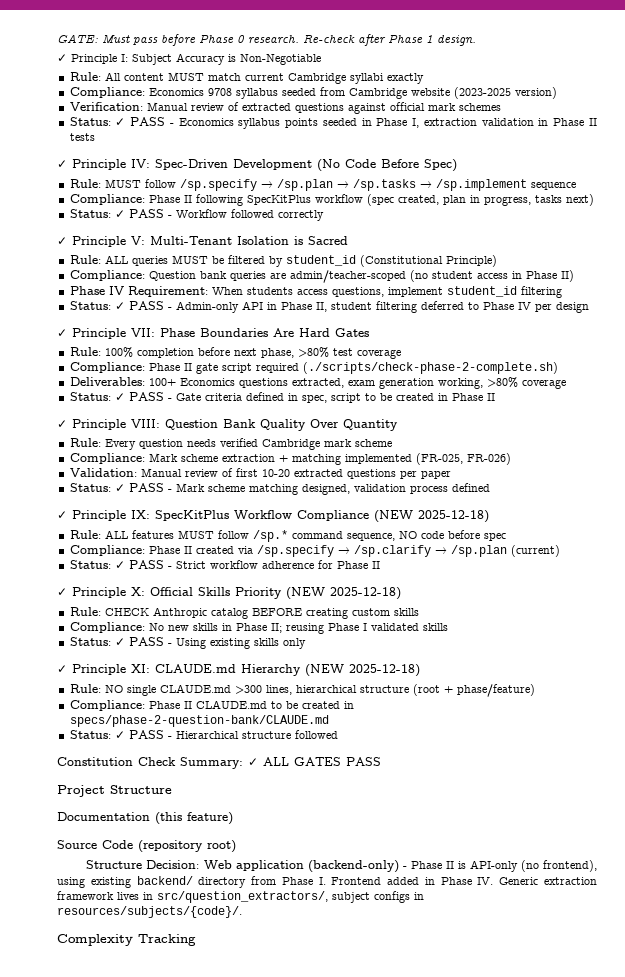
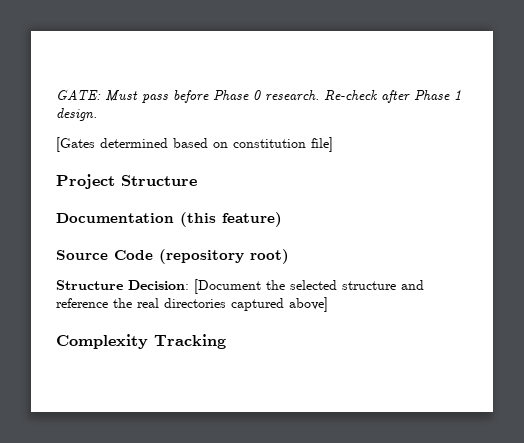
- ✓ Principle I: Subject Accuracy is Non-Negotiable
- Rule: All content MUST match current Cambridge syllabi exactly
- Compliance: Economics 9708 syllabus seeded from Cambridge website (2023-2025 version)
- Verification: Manual review of extracted questions against official mark schemes
- Status: ✓ PASS - Economics syllabus points seeded in Phase I, extraction validation in Phase II tests
- ✓ Principle IV: Spec-Driven Development (No Code Before Spec)
- Rule: MUST follow /sp.specify → /sp.plan → /sp.tasks → /sp.implement sequence
- Compliance: Phase II following SpecKitPlus workflow (spec created, plan in progress, tasks next)
- Status: ✓ PASS - Workflow followed correctly
- ✓ Principle V: Multi-Tenant Isolation is Sacred
- Rule: ALL queries MUST be filtered by student_id (Constitutional Principle)
- Compliance: Question bank queries are admin/teacher-scoped (no student access in Phase II)
- Phase IV Requirement: When students access questions, implement student_id filtering
- Status: ✓ PASS - Admin-only API in Phase II, student filtering deferred to Phase IV per design
- ✓ Principle VII: Phase Boundaries Are Hard Gates
- Rule: 100% completion before next phase, >80% test coverage
- Compliance: Phase II gate script required (./scripts/check-phase-2-complete.sh)
- Deliverables: 100+ Economics questions extracted, exam generation working, >80% coverage
- Status: ✓ PASS - Gate criteria defined in spec, script to be created in Phase II
- ✓ Principle VIII: Question Bank Quality Over Quantity
- Rule: Every question needs verified Cambridge mark scheme
- Compliance: Mark scheme extraction + matching implemented (FR-025, FR-026)
- Validation: Manual review of first 10-20 extracted questions per paper
- Status: ✓ PASS - Mark scheme matching designed, validation process defined
- ✓ Principle IX: SpecKitPlus Workflow Compliance (NEW 2025-12-18)
- Rule: ALL features MUST follow /sp.* command sequence, NO code before spec
- Compliance: Phase II created via /sp.specify → /sp.clarify → /sp.plan (current)
- Status: ✓ PASS - Strict workflow adherence for Phase II
- ✓ Principle X: Official Skills Priority (NEW 2025-12-18)
- Rule: CHECK Anthropic catalog BEFORE creating custom skills
- Compliance: No new skills in Phase II; reusing Phase I validated skills
- Status: ✓ PASS - Using existing skills only
- ✓ Principle XI: CLAUDE.md Hierarchy (NEW 2025-12-18)
- Rule: NO single CLAUDE.md >300 lines, hierarchical structure (root + phase/feature)
- Compliance: Phase II CLAUDE.md to be created in specs/phase-2-question-bank/CLAUDE.md
- Status: ✓ PASS - Hierarchical structure followed
- Constitution Check Summary: ✓ ALL GATES PASS
+ [Gates determined based on constitution file]
- Structure Decision: Web application (backend-only) - Phase II is API-only (no frontend), using existing backend/ directory from Phase I. Frontend added in Phase IV. Generic extraction framework lives in src/question_extractors/, subject configs in resources/subjects/{code}/.
+ Structure Decision: [Document the selected structure and reference the real directories captured above]

